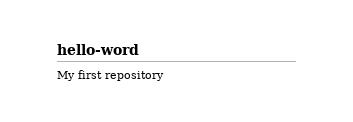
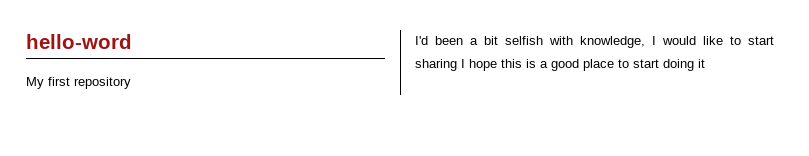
+ I'd been a bit selfish with knowledge, I would like to start sharing I hope this is a good place to start doing it

